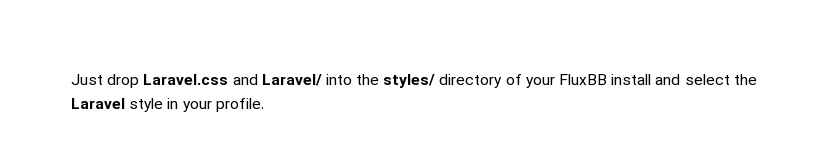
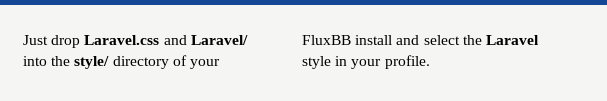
- Just drop Laravel.css and Laravel/ into the styles/ directory of your FluxBB install and select the Laravel style in your profile.
+ Just drop Laravel.css and Laravel/ into the style/ directory of your FluxBB install and select the Laravel style in your profile.

